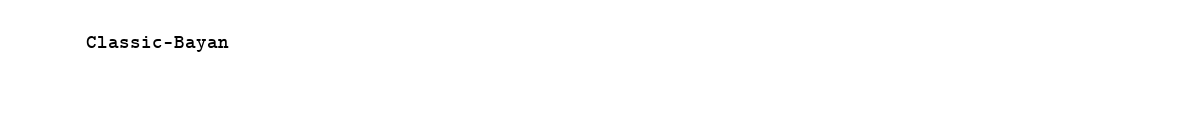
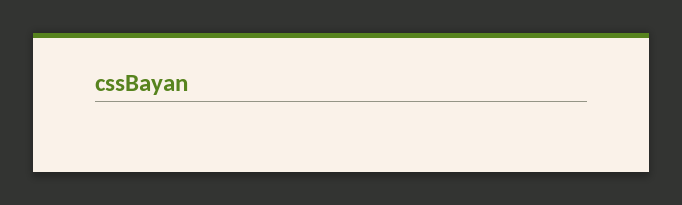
- Classic-Bayan
+ cssBayan

